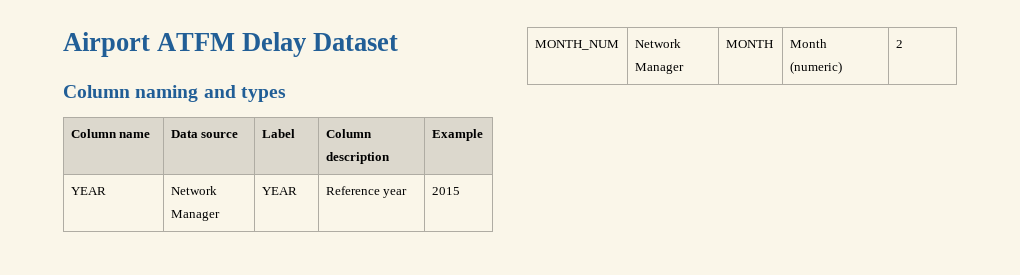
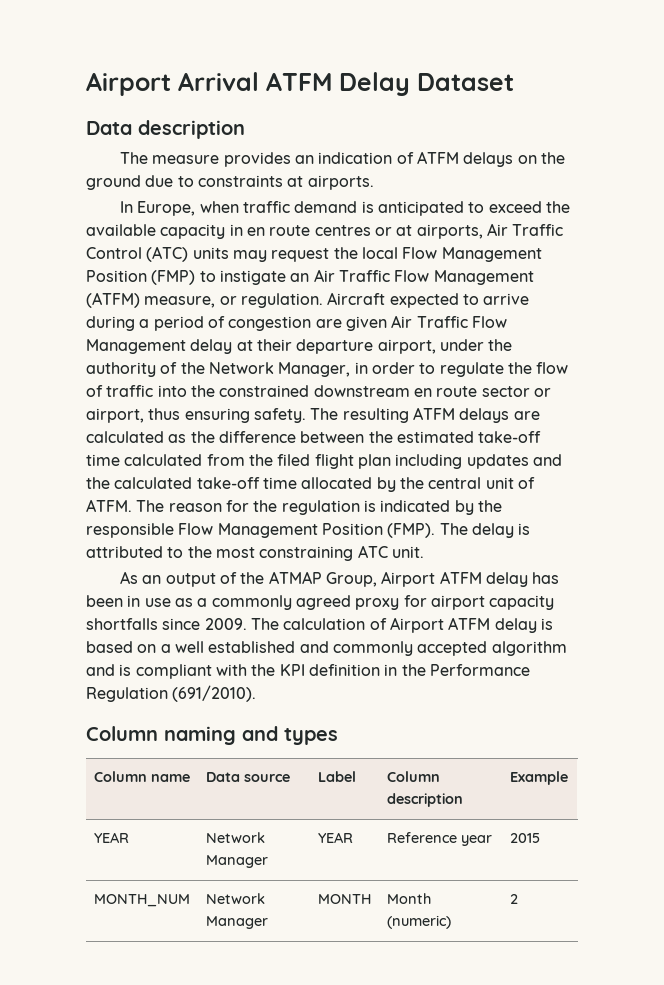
- Airport ATFM Delay Dataset
+ Airport Arrival ATFM Delay Dataset
+ Data description
+ The measure provides an indication of ATFM delays on the ground due to constraints at airports.
+ In Europe, when traffic demand is anticipated to exceed the available capacity in en route centres or at airports, Air Traffic Control (ATC) units may request the local Flow Management Position (FMP) to instigate an Air Traffic Flow Management (ATFM) measure, or regulation. Aircraft expected to arrive during a period of congestion are given Air Traffic Flow Management delay at their departure airport, under the authority of the Network Manager, in order to regulate the flow of traffic into the constrained downstream en route sector or airport, thus ensuring safety. The resulting ATFM delays are calculated as the difference between the estimated take-off time calculated from the filed flight plan including updates and the calculated take-off time allocated by the central unit of ATFM. The reason for the regulation is indicated by the responsible Flow Management Position (FMP). The delay is attributed to the most constraining ATC unit.
+ As an output of the ATMAP Group, Airport ATFM delay has been in use as a commonly agreed proxy for airport capacity shortfalls since 2009. The calculation of Airport ATFM delay is based on a well established and commonly accepted algorithm and is compliant with the KPI definition in the Performance Regulation (691/2010).

